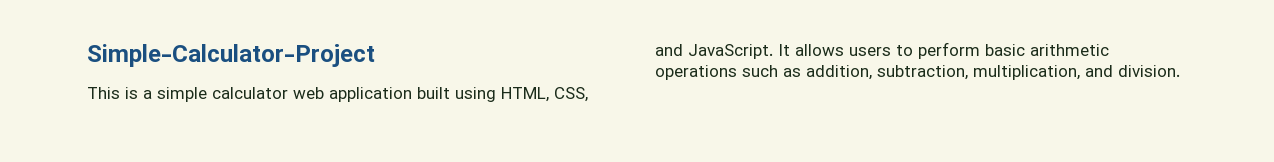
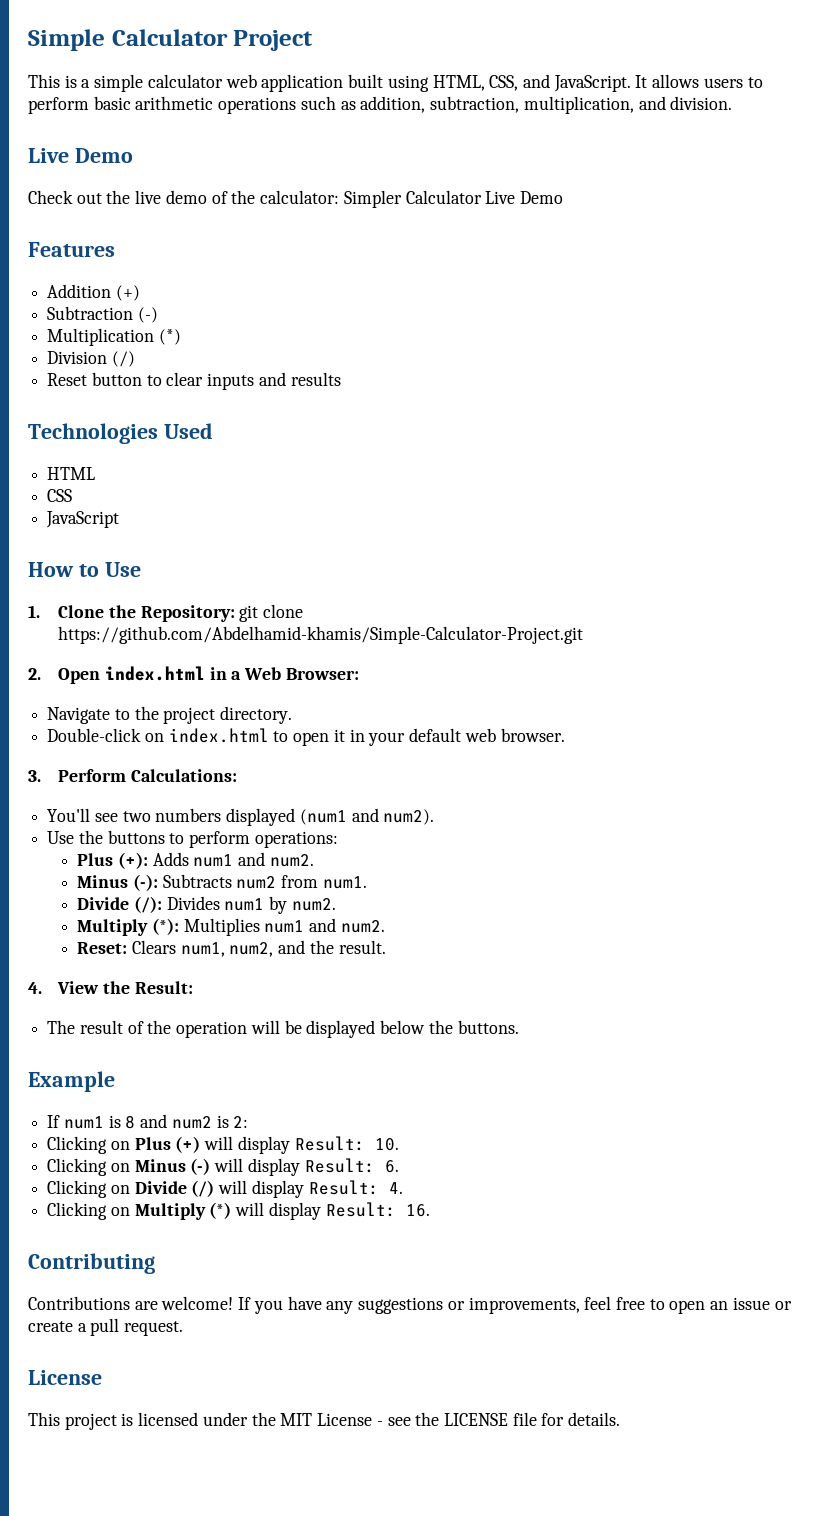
- Simple-Calculator-Project
+ Simple Calculator Project
  It allows users to perform basic arithmetic operations such as addition, subtraction, multiplication, and division.
+ Live Demo
+ Check out the live demo of the calculator: Simpler Calculator Live Demo
+ Features
+ Addition (+)
+ Subtraction (-)
+ Multiplication (*)
+ Division (/)
+ Reset button to clear inputs and results
+ Technologies Used
+ HTML
+ CSS
+ JavaScript
+ How to Use
+ 1. Clone the Repository: git clone https://github.com/Abdelhamid-khamis/Simple-Calculator-Project.git
+ 2. Open index.html in a Web Browser:
+ Navigate to the project directory.
+ Double-click on index.html to open it in your default web browser.
+ 3. Perform Calculations:
+ You'll see two numbers displayed (num1 and num2).
+ Use the buttons to perform operations:
+ Plus (+): Adds num1 and num2.
+ Minus (-): Subtracts num2 from num1.
+ Divide (/): Divides num1 by num2.
+ Multiply (*): Multiplies num1 and num2.
+ Reset: Clears num1, num2, and the result.
+ 4. View the Result:
+ The result of the operation will be displayed below the buttons.
+ Example
+ If num1 is 8 and num2 is 2:
+ Clicking on Plus (+) will display Result: 10.
+ Clicking on Minus (-) will display Result: 6.
+ Clicking on Divide (/) will display Result: 4.
+ Clicking on Multiply (*) will display Result: 16.
+ Contributing
+ Contributions are welcome! If you have any suggestions or improvements, feel free to open an issue or create a pull request.
+ License
+ This project is licensed under the MIT License - see the LICENSE file for details.

